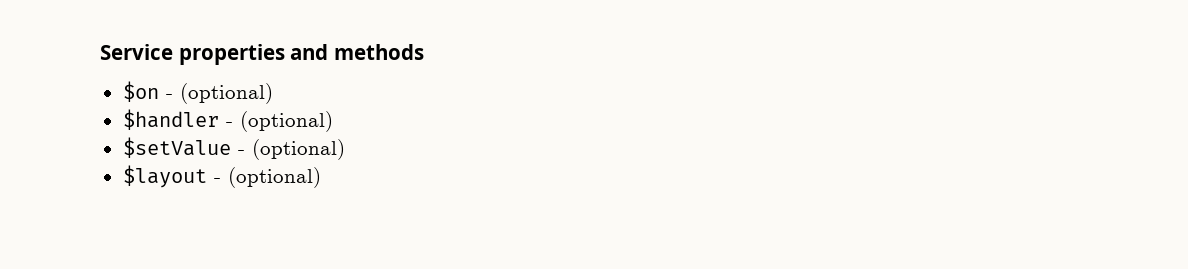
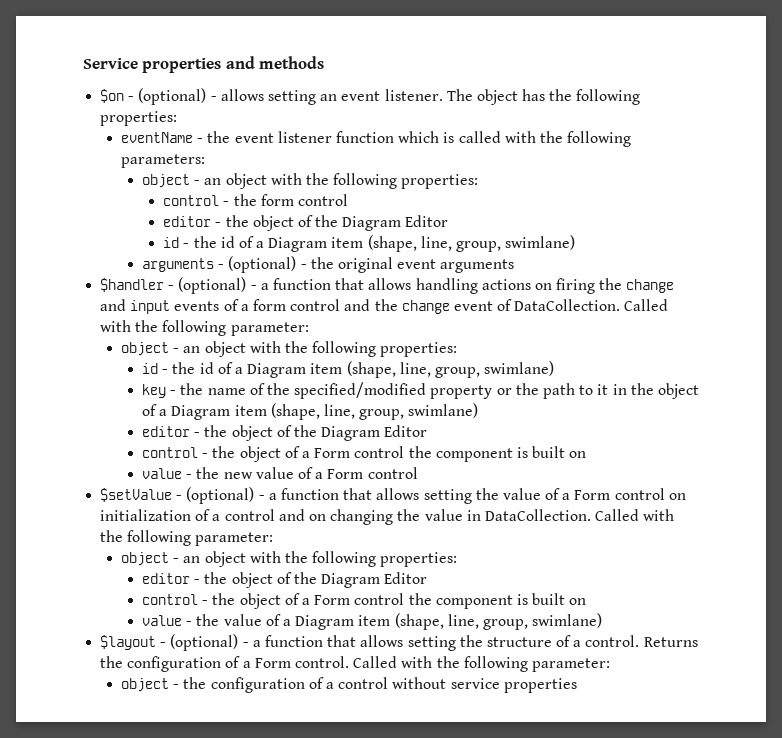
- $on - (optional)
- $handler - (optional)
- $setValue - (optional)
- $layout - (optional)
+ $on - (optional) - allows setting an event listener. The object has the following properties:
+ eventName - the event listener function which is called with the following parameters:
+ object - an object with the following properties:
+ control - the form control
+ editor - the object of the Diagram Editor
+ id - the id of a Diagram item (shape, line, group, swimlane)
+ arguments - (optional) - the original event arguments
+ $handler - (optional) - a function that allows handling actions on firing the change and input events of a form control and the change event of DataCollection. Called with the following parameter:
+ object - an object with the following properties:
+ id - the id of a Diagram item (shape, line, group, swimlane)
+ key - the name of the specified/modified property or the path to it in the object of a Diagram item (shape, line, group, swimlane)
+ editor - the object of the Diagram Editor
+ control - the object of a Form control the component is built on
+ value - the new value of a Form control
+ $setValue - (optional) - a function that allows setting the value of a Form control on initialization of a control and on changing the value in DataCollection. Called with the following parameter:
+ object - an object with the following properties:
+ editor - the object of the Diagram Editor
+ control - the object of a Form control the component is built on
+ value - the value of a Diagram item (shape, line, group, swimlane)
+ $layout - (optional) - a function that allows setting the structure of a control. Returns the configuration of a Form control. Called with the following parameter:
+ object - the configuration of a control without service properties

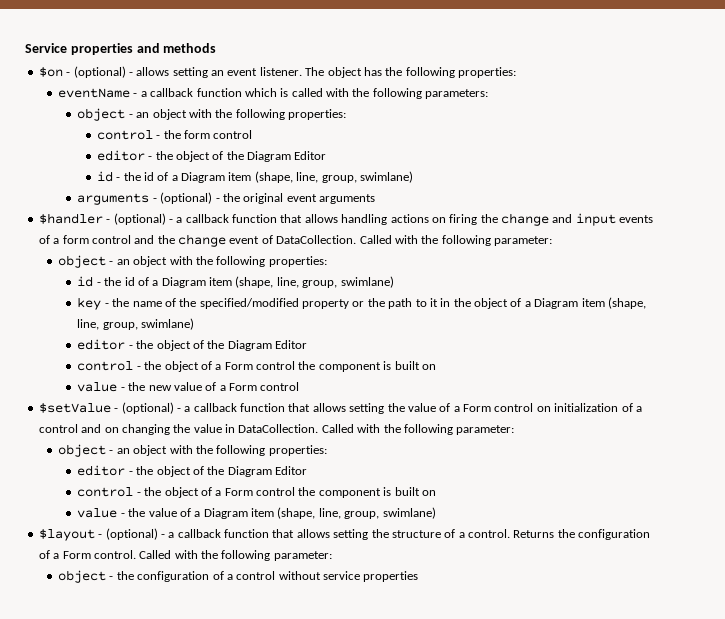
- eventName - the event listener function which is called with the following parameters:
+ eventName - a callback function which is called with the following parameters:
- $handler - (optional) - a function that allows handling actions on firing the change and input events of a form control and the change event of DataCollection.
+ $handler - (optional) - a callback function that allows handling actions on firing the change and input events of a form control and the change event of DataCollection.
- $setValue - (optional) - a function that allows setting the value of a Form control on initialization of a control and on changing the value in DataCollection.
+ $setValue - (optional) - a callback function that allows setting the value of a Form control on initialization of a control and on changing the value in DataCollection.
- $layout - (optional) - a function that allows setting the structure of a control.
+ $layout - (optional) - a callback function that allows setting the structure of a control.

